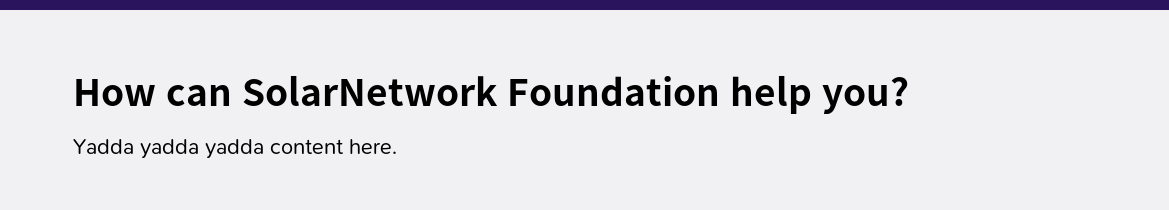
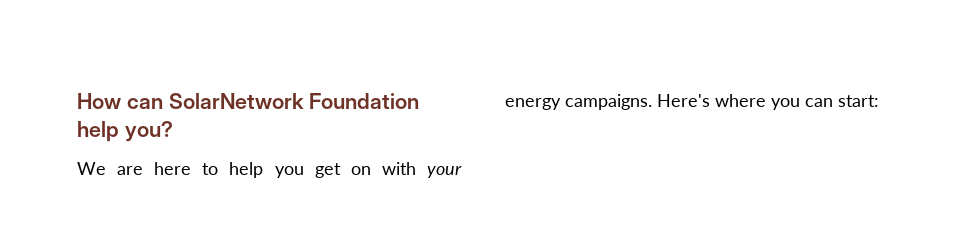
- Yadda yadda yadda content here.
+ We are here to help you get on with your energy campaigns. Here's where you can start:

